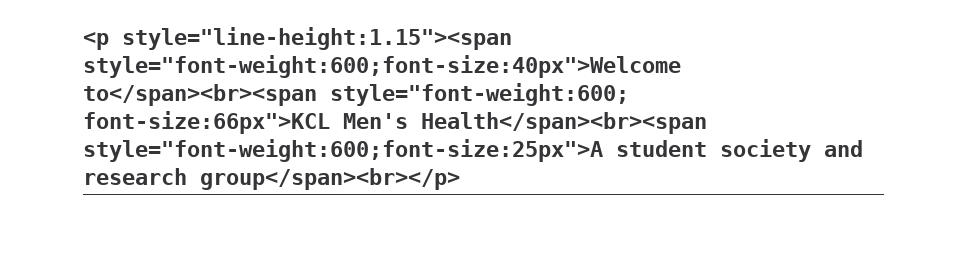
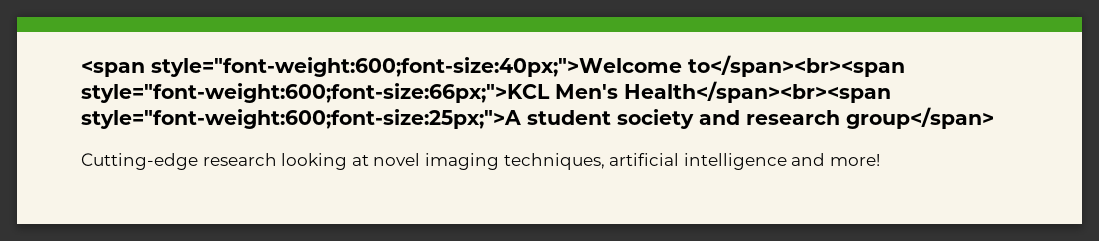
- <p style="line-height:1.15"><span style="font-weight:600;font-size:40px">Welcome to</span><br><span style="font-weight:600; font-size:66px">KCL Men's Health</span><br><span style="font-weight:600;font-size:25px">A student society and research group</span><br></p>
+ <span style="font-weight:600;font-size:40px;">Welcome to</span><br><span style="font-weight:600;font-size:66px;">KCL Men's Health</span><br><span style="font-weight:600;font-size:25px;">A student society and research group</span>
+ Cutting-edge research looking at novel imaging techniques, artificial intelligence and more!

